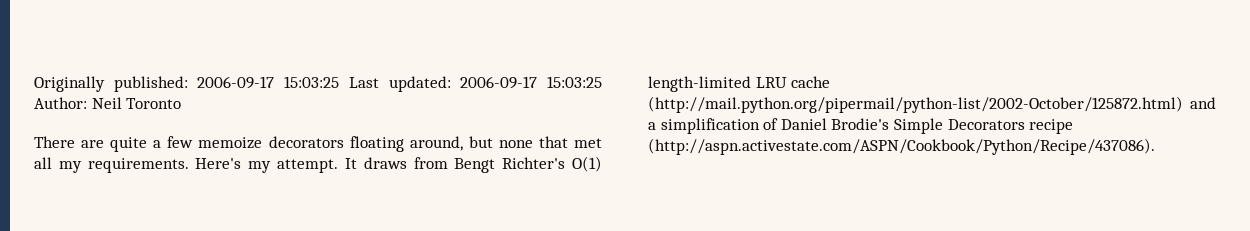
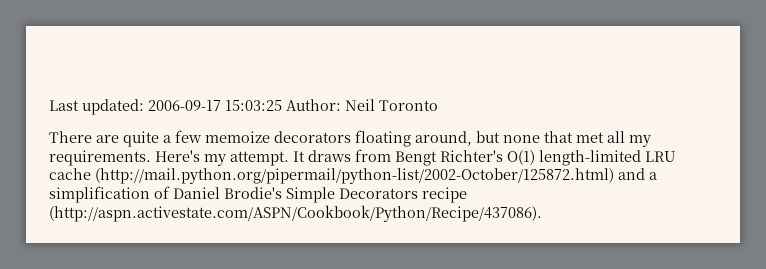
- Originally published: 2006-09-17 15:03:25 Last updated: 2006-09-17 15:03:25 Author: Neil Toronto
+ Last updated: 2006-09-17 15:03:25 Author: Neil Toronto

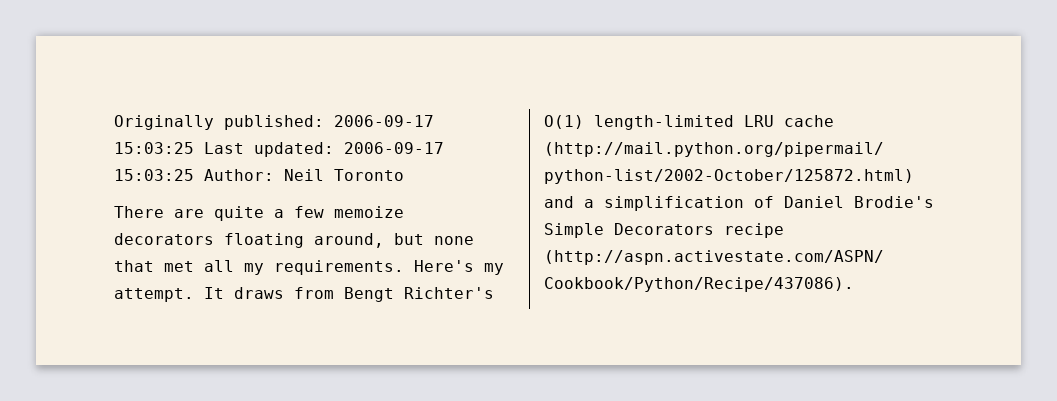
- Last updated: 2006-09-17 15:03:25 Author: Neil Toronto
+ Originally published: 2006-09-17 15:03:25 Last updated: 2006-09-17 15:03:25 Author: Neil Toronto

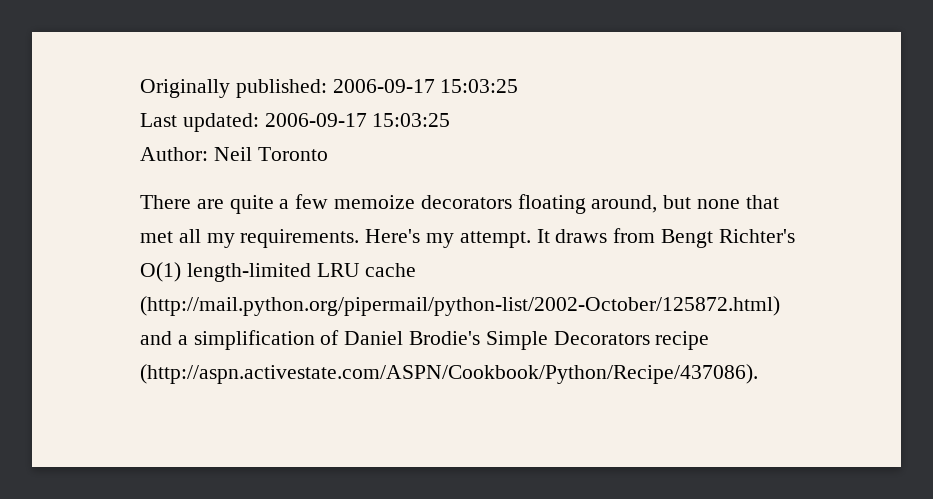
- Originally published: 2006-09-17 15:03:25 Last updated: 2006-09-17 15:03:25 Author: Neil Toronto
+ Originally published: 2006-09-17 15:03:25
+ Last updated: 2006-09-17 15:03:25
+ Author: Neil Toronto

